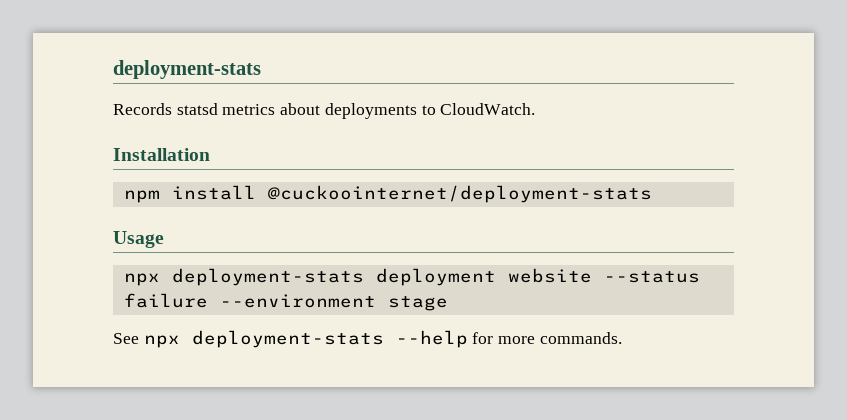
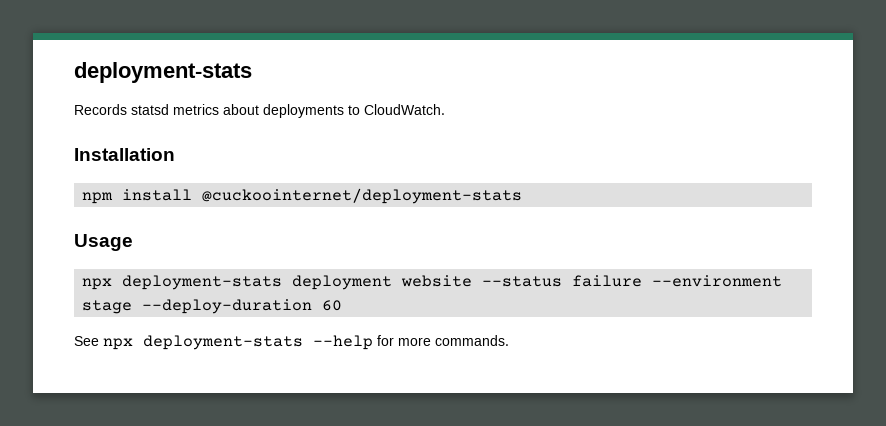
- npx deployment-stats deployment website --status failure --environment stage
+ npx deployment-stats deployment website --status failure --environment stage --deploy-duration 60

